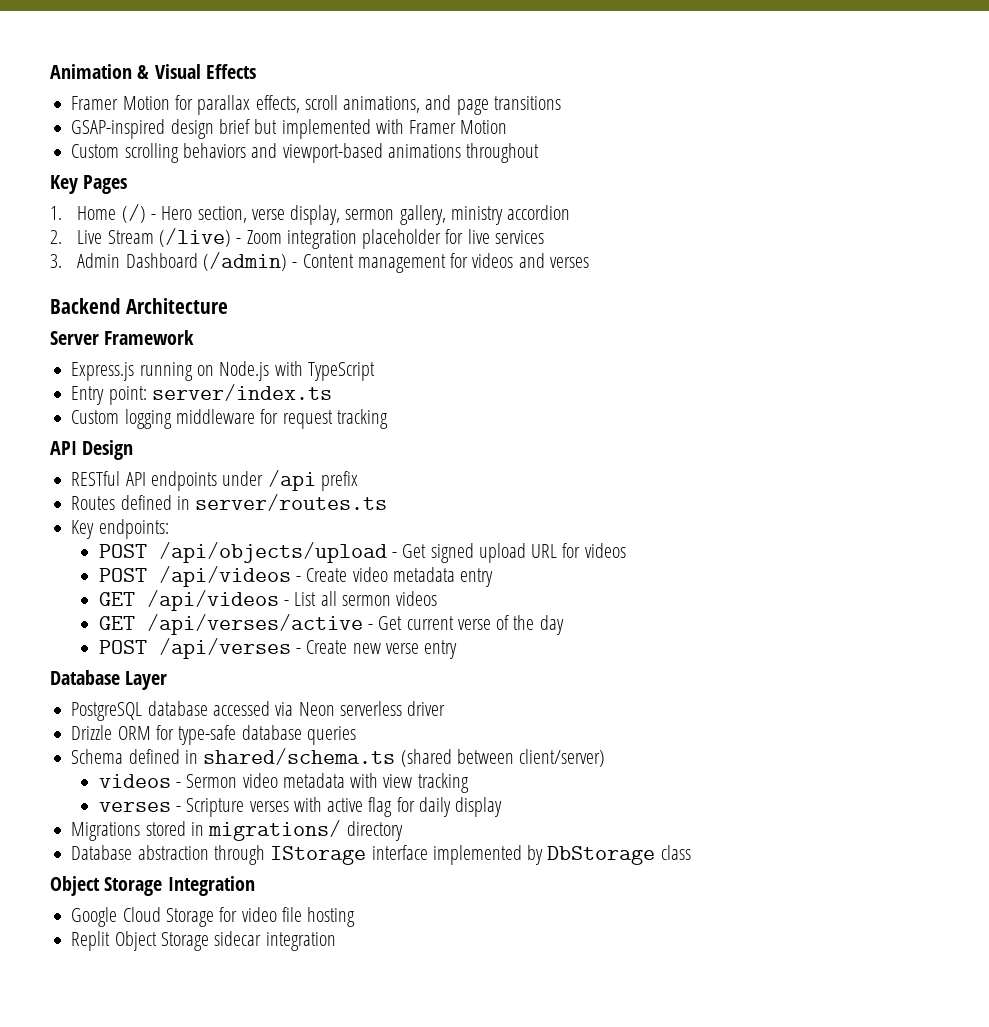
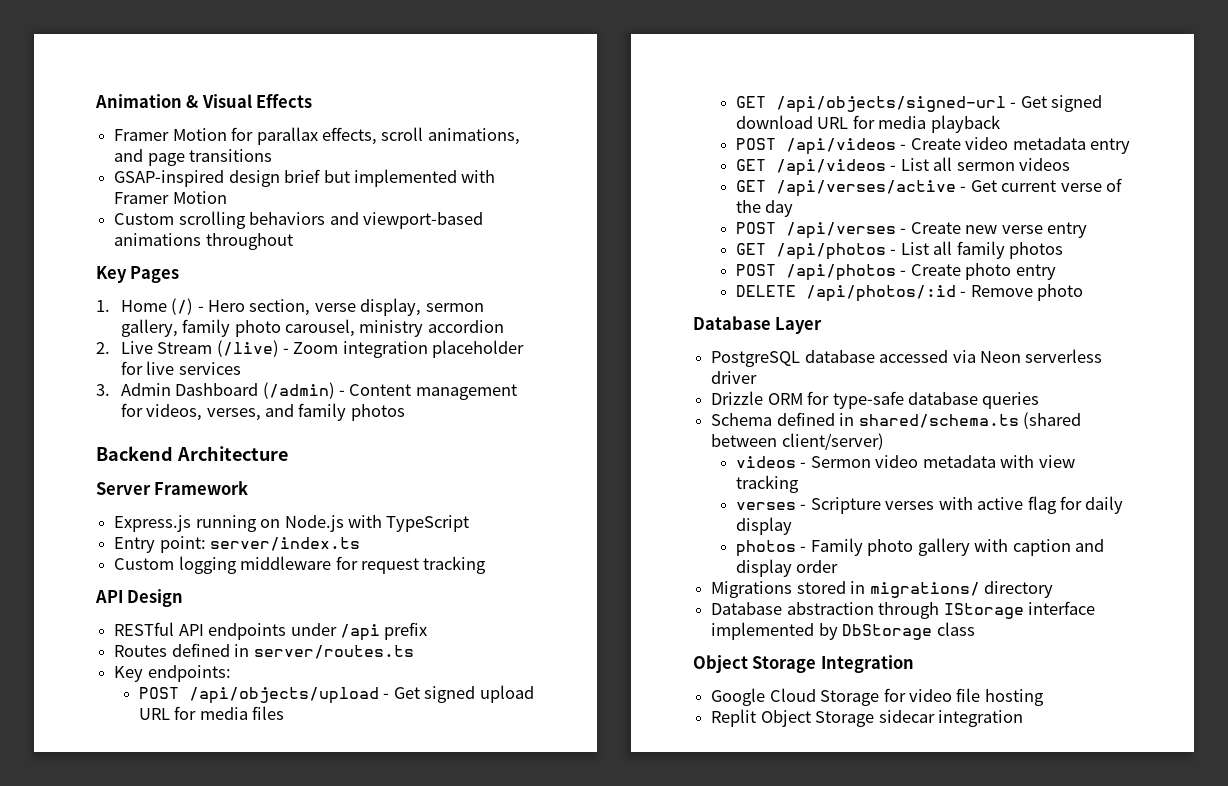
- 1. Home (/) - Hero section, verse display, sermon gallery, ministry accordion
+ 1. Home (/) - Hero section, verse display, sermon gallery, family photo carousel, ministry accordion
- 3. Admin Dashboard (/admin) - Content management for videos and verses
+ 3. Admin Dashboard (/admin) - Content management for videos, verses, and family photos
- POST /api/objects/upload - Get signed upload URL for videos
+ POST /api/objects/upload - Get signed upload URL for media files
+ GET /api/objects/signed-url - Get signed download URL for media playback
+ GET /api/photos - List all family photos
+ POST /api/photos - Create photo entry
+ DELETE /api/photos/:id - Remove photo
+ photos - Family photo gallery with caption and display order

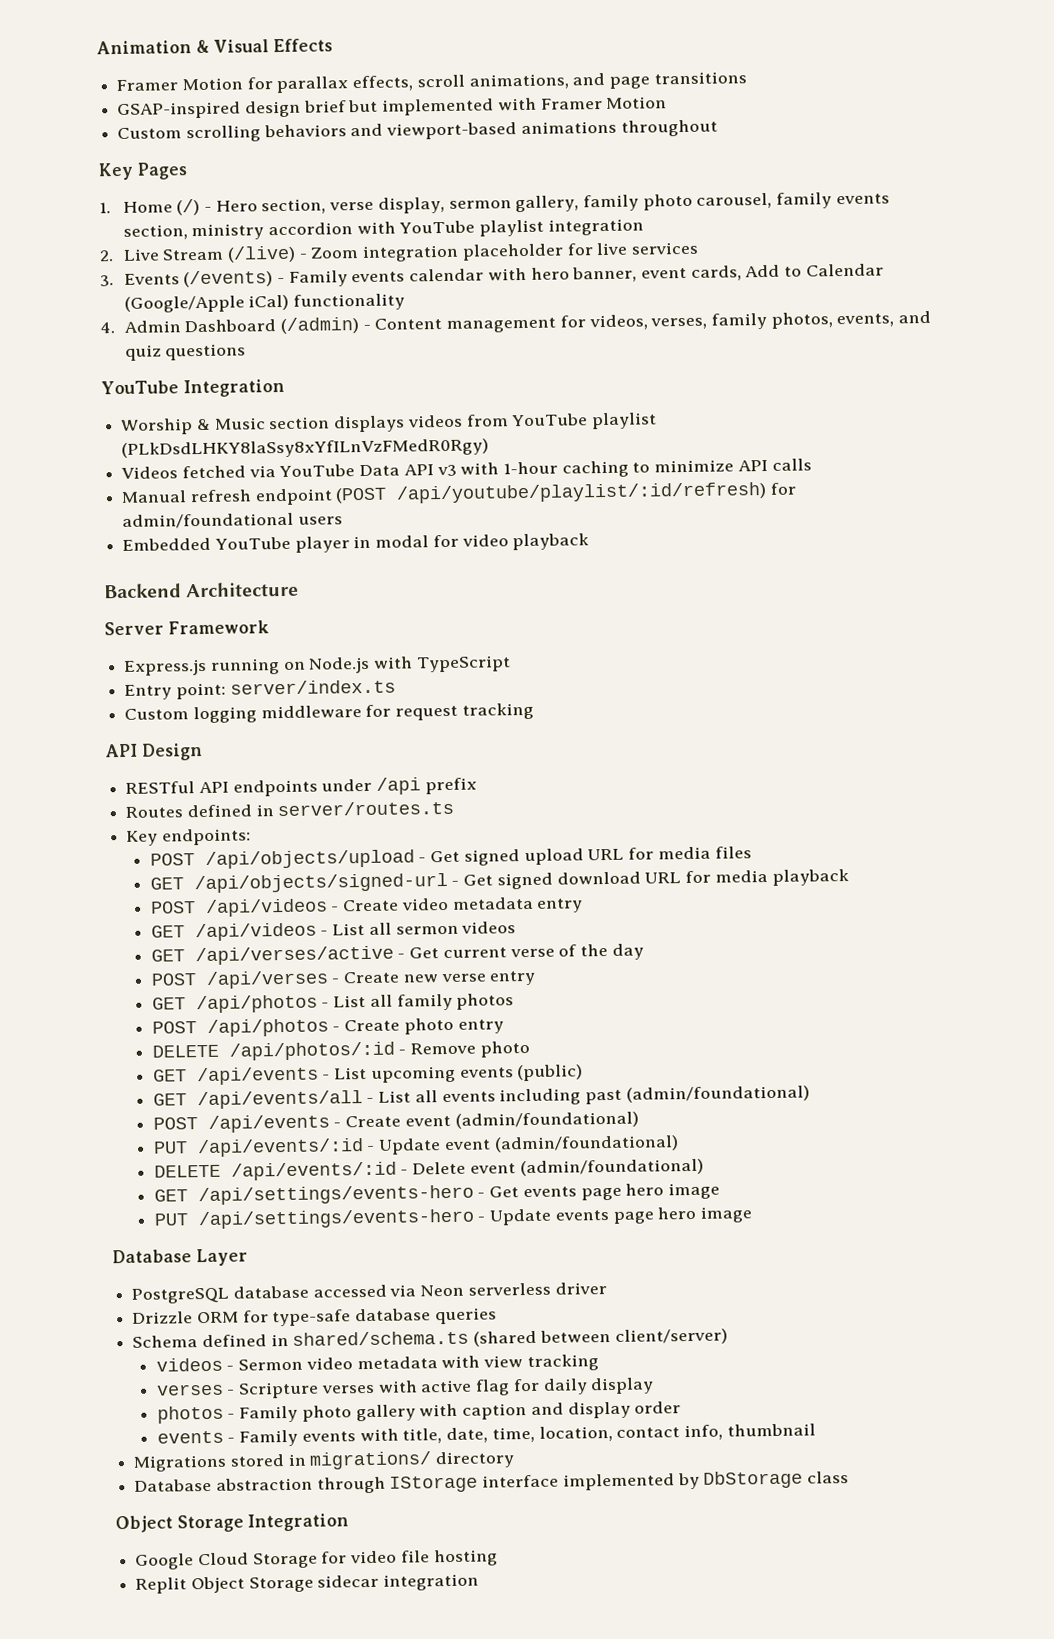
- 1. Home (/) - Hero section, verse display, sermon gallery, family photo carousel, ministry accordion
+ 1. Home (/) - Hero section, verse display, sermon gallery, family photo carousel, family events section, ministry accordion with YouTube playlist integration
- 3. Admin Dashboard (/admin) - Content management for videos, verses, and family photos
+ 3. Events (/events) - Family events calendar with hero banner, event cards, Add to Calendar (Google/Apple iCal) functionality
+ 4. Admin Dashboard (/admin) - Content management for videos, verses, family photos, events, and quiz questions
+ YouTube Integration
+ Worship & Music section displays videos from YouTube playlist (PLkDsdLHKY8laSsy8xYfILnVzFMedR0Rgy)
+ Videos fetched via YouTube Data API v3 with 1-hour caching to minimize API calls
+ Manual refresh endpoint (POST /api/youtube/playlist/:id/refresh) for admin/foundational users
+ Embedded YouTube player in modal for video playback
+ GET /api/events - List upcoming events (public)
+ GET /api/events/all - List all events including past (admin/foundational)
+ POST /api/events - Create event (admin/foundational)
+ PUT /api/events/:id - Update event (admin/foundational)
+ DELETE /api/events/:id - Delete event (admin/foundational)
+ GET /api/settings/events-hero - Get events page hero image
+ PUT /api/settings/events-hero - Update events page hero image
+ events - Family events with title, date, time, location, contact info, thumbnail

